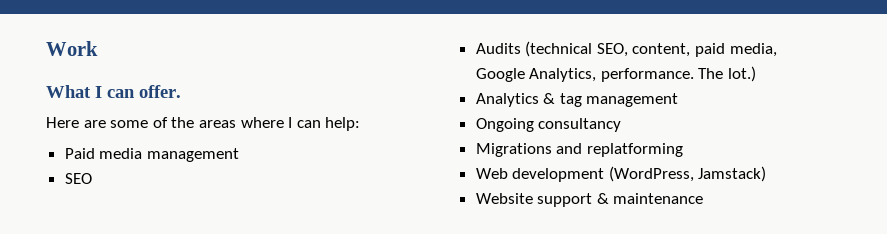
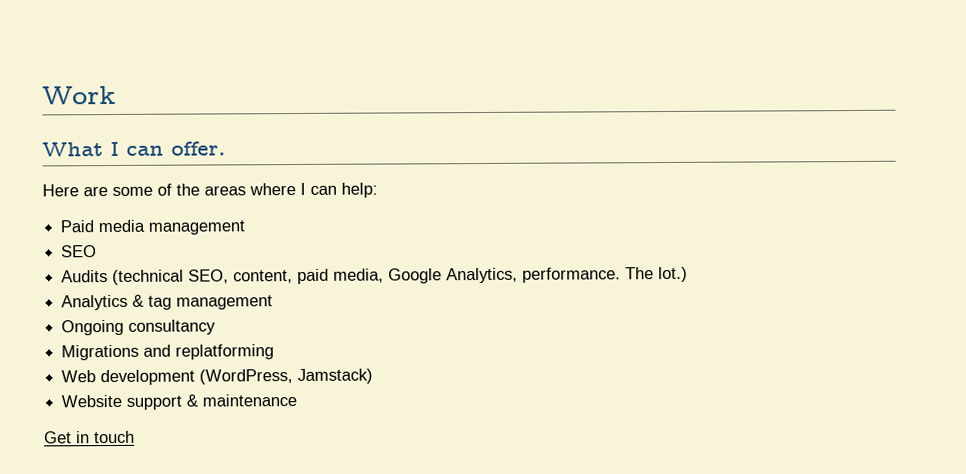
+ Get in touch

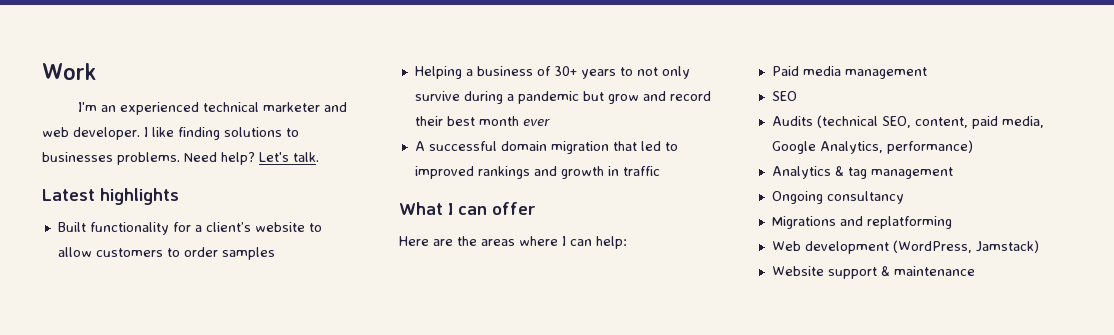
+ I'm an experienced technical marketer and web developer. I like finding solutions to businesses problems. Need help? Let's talk.
+ Latest highlights
+ Built functionality for a client’s website to allow customers to order samples
+ Helping a business of 30+ years to not only survive during a pandemic but grow and record their best month ever
+ A successful domain migration that led to improved rankings and growth in traffic
- What I can offer.
+ What I can offer
- Here are some of the areas where I can help:
+ Here are the areas where I can help:
- Audits (technical SEO, content, paid media, Google Analytics, performance. The lot.)
+ Audits (technical SEO, content, paid media, Google Analytics, performance)
- Get in touch

